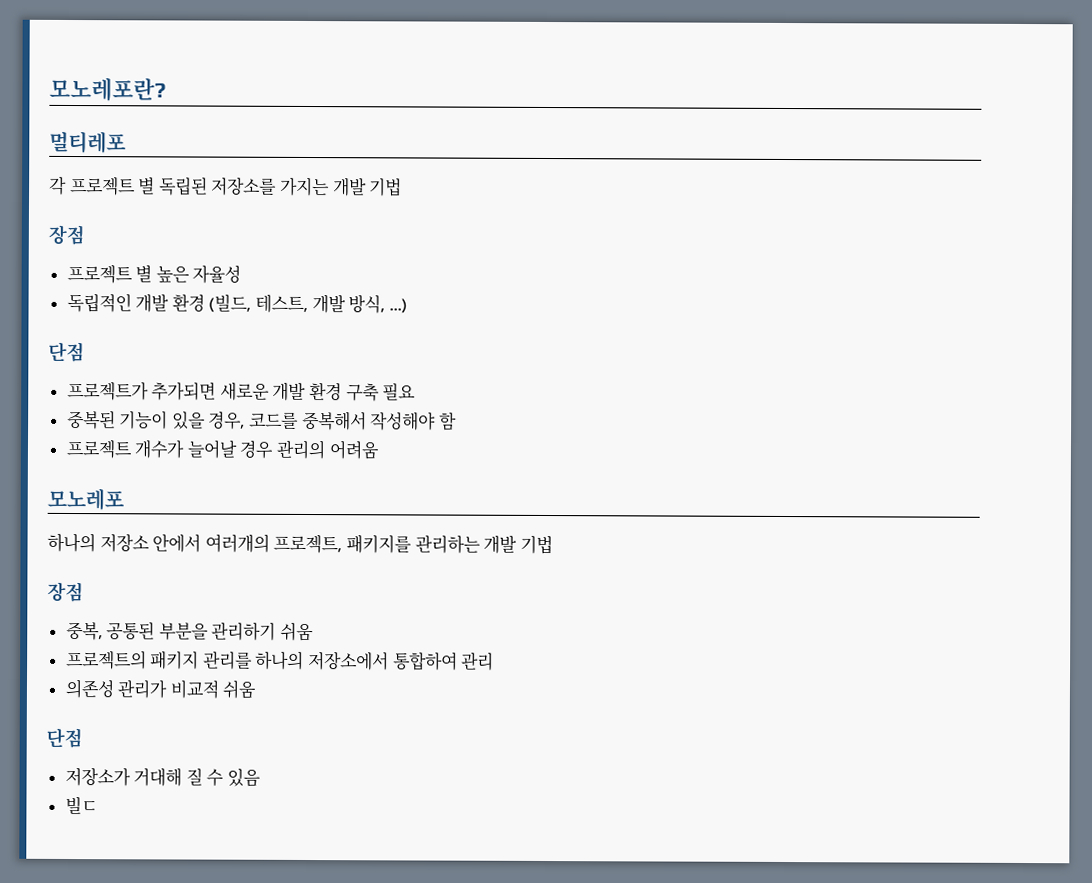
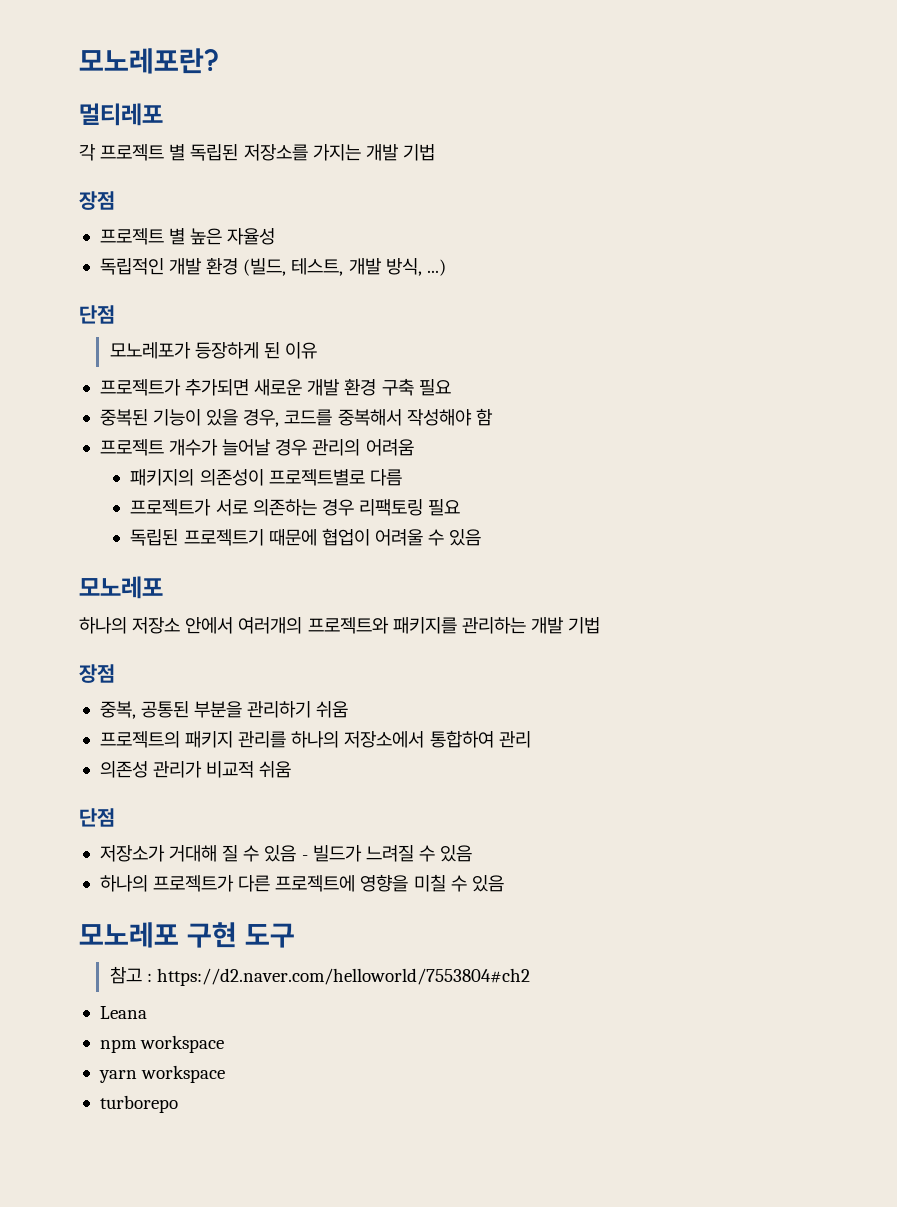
+ 모노레포가 등장하게 된 이유
+ 패키지의 의존성이 프로젝트별로 다름
+ 프로젝트가 서로 의존하는 경우 리팩토링 필요
+ 독립된 프로젝트기 때문에 협업이 어려울 수 있음
- 하나의 저장소 안에서 여러개의 프로젝트, 패키지를 관리하는 개발 기법
+ 하나의 저장소 안에서 여러개의 프로젝트와 패키지를 관리하는 개발 기법
- 저장소가 거대해 질 수 있음
- 빌ㄷ
+ 저장소가 거대해 질 수 있음 - 빌드가 느려질 수 있음
+ 하나의 프로젝트가 다른 프로젝트에 영향을 미칠 수 있음
+ 모노레포 구현 도구
+ 참고 : https://d2.naver.com/helloworld/7553804#ch2
+ Leana
+ npm workspace
+ yarn workspace
+ turborepo

